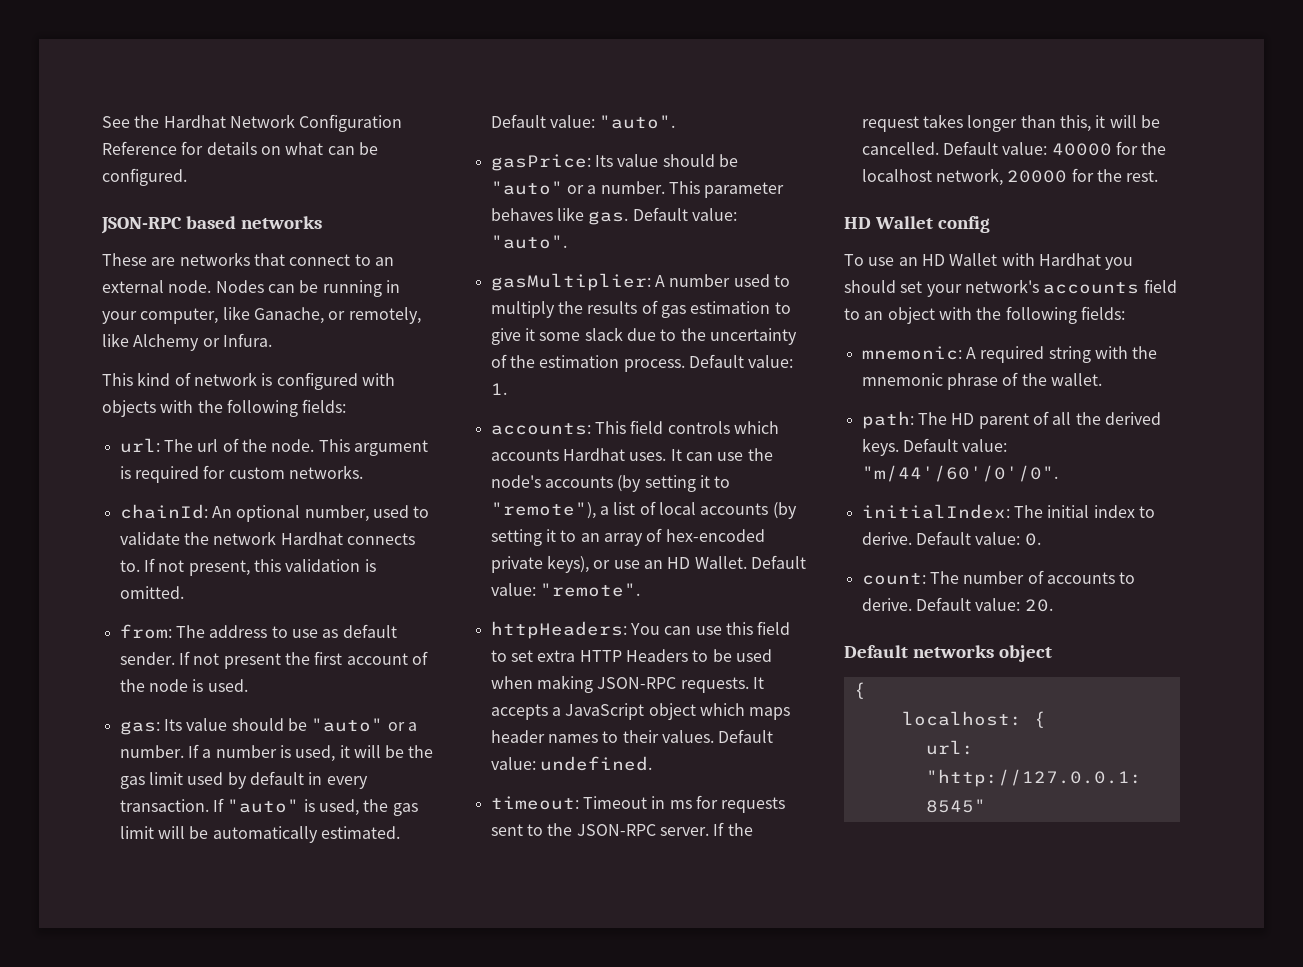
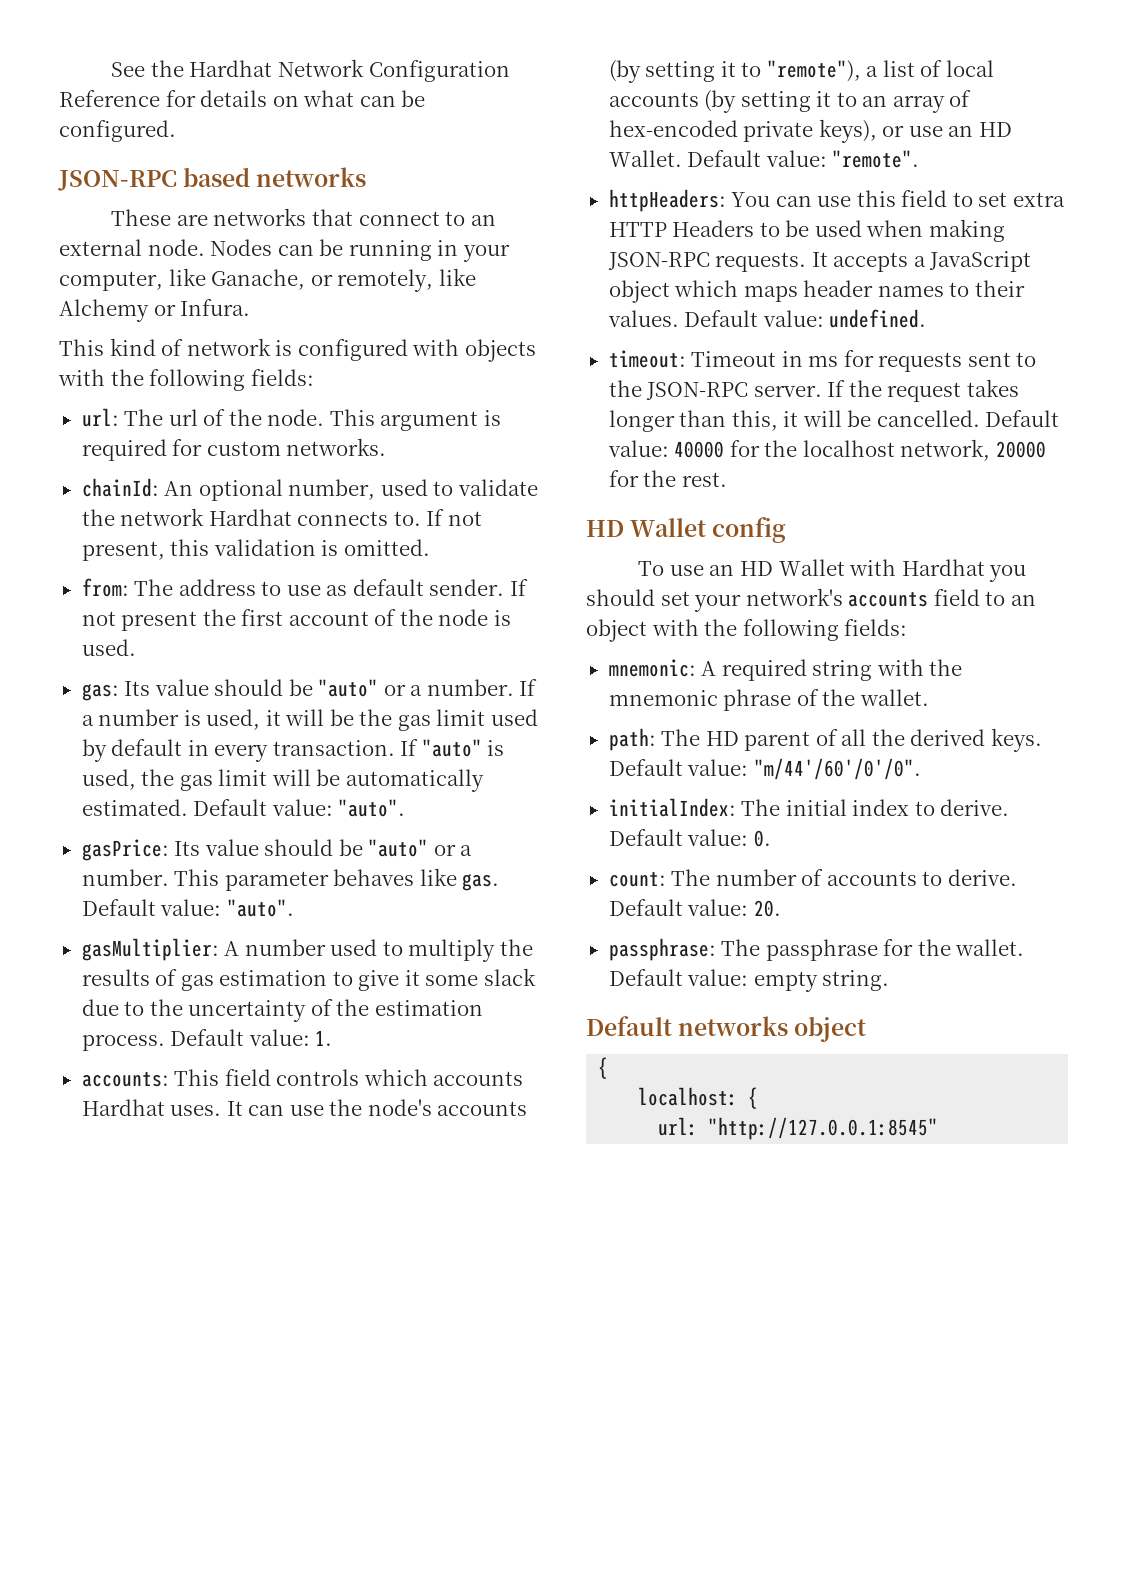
+ passphrase: The passphrase for the wallet. Default value: empty string.

